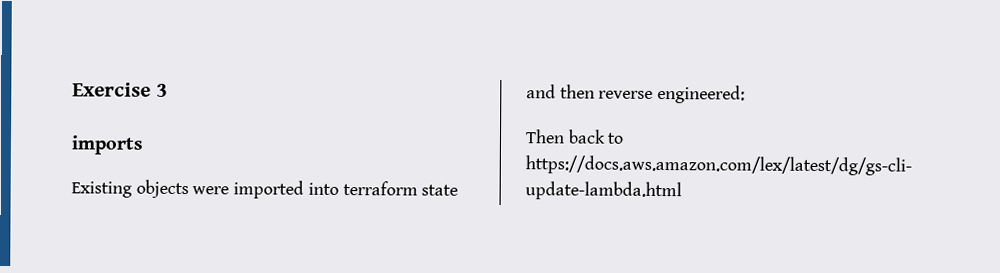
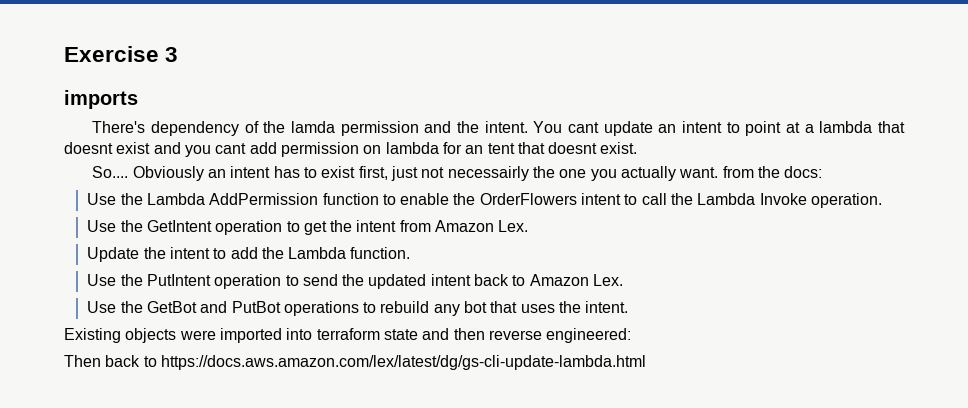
+ There's dependency of the lamda permission and the intent. You cant update an intent to point at a lambda that doesnt exist and you cant add permission on lambda for an tent that doesnt exist.
+ So.... Obviously an intent has to exist first, just not necessairly the one you actually want. from the docs:
+ Use the Lambda AddPermission function to enable the OrderFlowers intent to call the Lambda Invoke operation.
+ Use the GetIntent operation to get the intent from Amazon Lex.
+ Update the intent to add the Lambda function.
+ Use the PutIntent operation to send the updated intent back to Amazon Lex.
+ Use the GetBot and PutBot operations to rebuild any bot that uses the intent.

